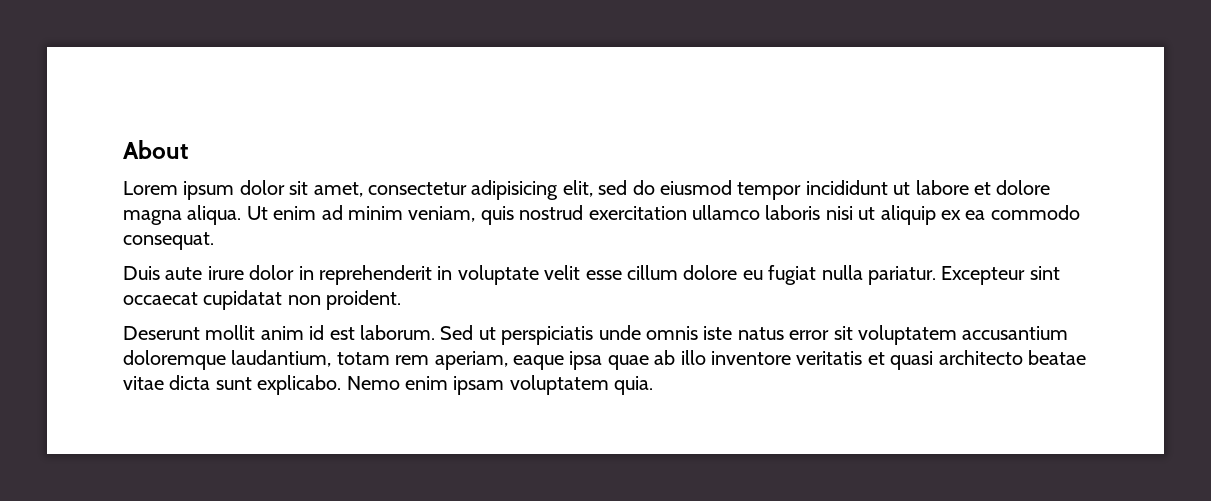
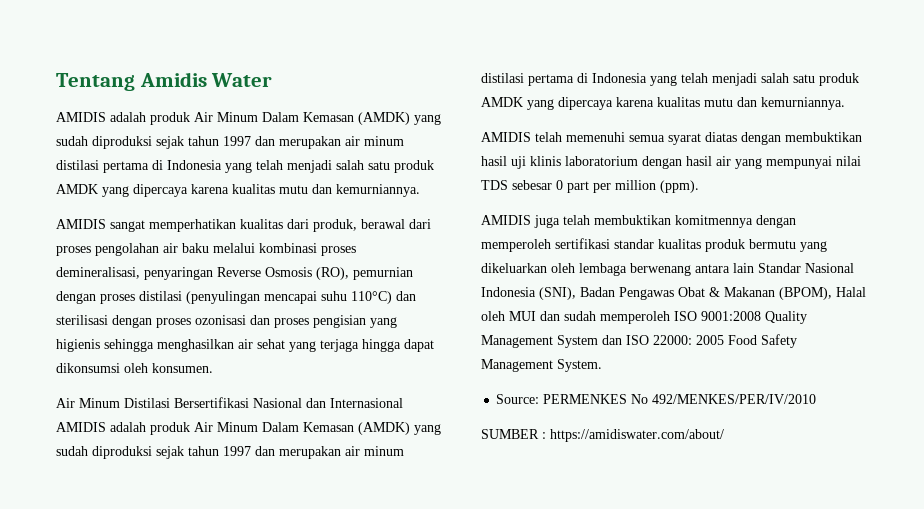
- About
- Lorem ipsum dolor sit amet, consectetur adipisicing elit, sed do eiusmod tempor incididunt ut labore et dolore magna aliqua. Ut enim ad minim veniam, quis nostrud exercitation ullamco laboris nisi ut aliquip ex ea commodo consequat.
- Duis aute irure dolor in reprehenderit in voluptate velit esse cillum dolore eu fugiat nulla pariatur. Excepteur sint occaecat cupidatat non proident.
- Deserunt mollit anim id est laborum. Sed ut perspiciatis unde omnis iste natus error sit voluptatem accusantium doloremque laudantium, totam rem aperiam, eaque ipsa quae ab illo inventore veritatis et quasi architecto beatae vitae dicta sunt explicabo. Nemo enim ipsam voluptatem quia.
+ Tentang Amidis Water
+ AMIDIS adalah produk Air Minum Dalam Kemasan (AMDK) yang sudah diproduksi sejak tahun 1997 dan merupakan air minum distilasi pertama di Indonesia yang telah menjadi salah satu produk AMDK yang dipercaya karena kualitas mutu dan kemurniannya.
+ AMIDIS sangat memperhatikan kualitas dari produk, berawal dari proses pengolahan air baku melalui kombinasi proses demineralisasi, penyaringan Reverse Osmosis (RO), pemurnian dengan proses distilasi (penyulingan mencapai suhu 110°C) dan sterilisasi dengan proses ozonisasi dan proses pengisian yang higienis sehingga menghasilkan air sehat yang terjaga hingga dapat dikonsumsi oleh konsumen.
+ Air Minum Distilasi Bersertifikasi Nasional dan Internasional AMIDIS adalah produk Air Minum Dalam Kemasan (AMDK) yang sudah diproduksi sejak tahun 1997 dan merupakan air minum distilasi pertama di Indonesia yang telah menjadi salah satu produk AMDK yang dipercaya karena kualitas mutu dan kemurniannya.
+ AMIDIS telah memenuhi semua syarat diatas dengan membuktikan hasil uji klinis laboratorium dengan hasil air yang mempunyai nilai TDS sebesar 0 part per million (ppm).
+ AMIDIS juga telah membuktikan komitmennya dengan memperoleh sertifikasi standar kualitas produk bermutu yang dikeluarkan oleh lembaga berwenang antara lain Standar Nasional Indonesia (SNI), Badan Pengawas Obat & Makanan (BPOM), Halal oleh MUI dan sudah memperoleh ISO 9001:2008 Quality Management System dan ISO 22000: 2005 Food Safety Management System.
+ Source: PERMENKES No 492/MENKES/PER/IV/2010
+ SUMBER : https://amidiswater.com/about/

